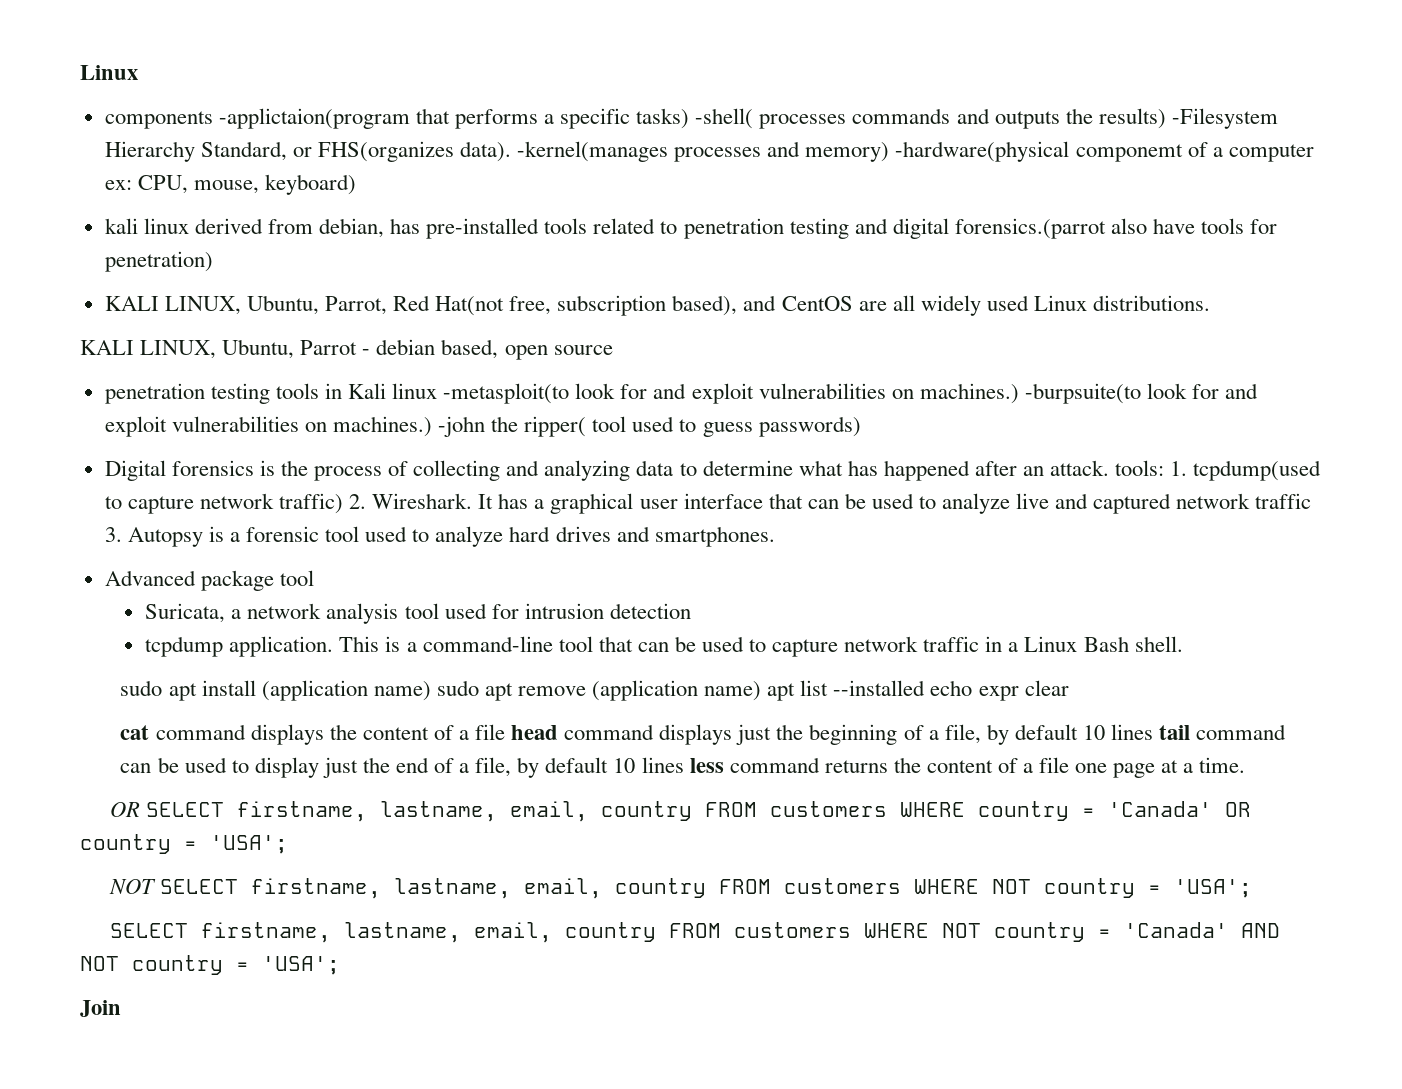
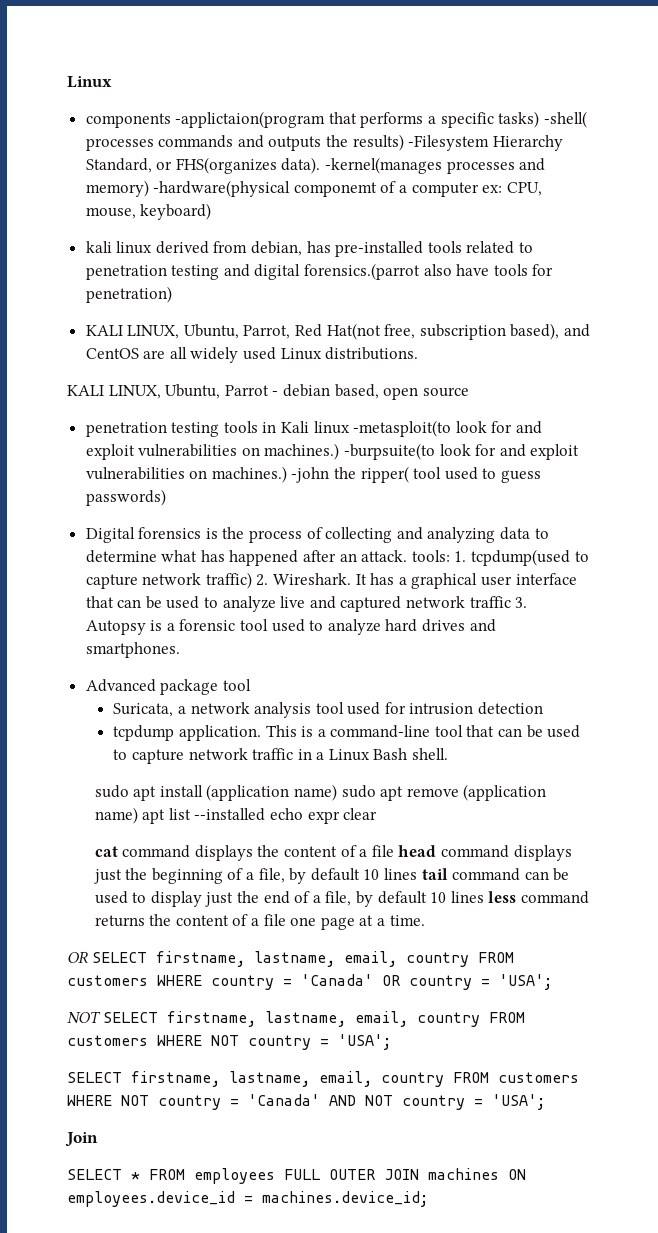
+ SELECT * FROM employees FULL OUTER JOIN machines ON employees.device_id = machines.device_id;

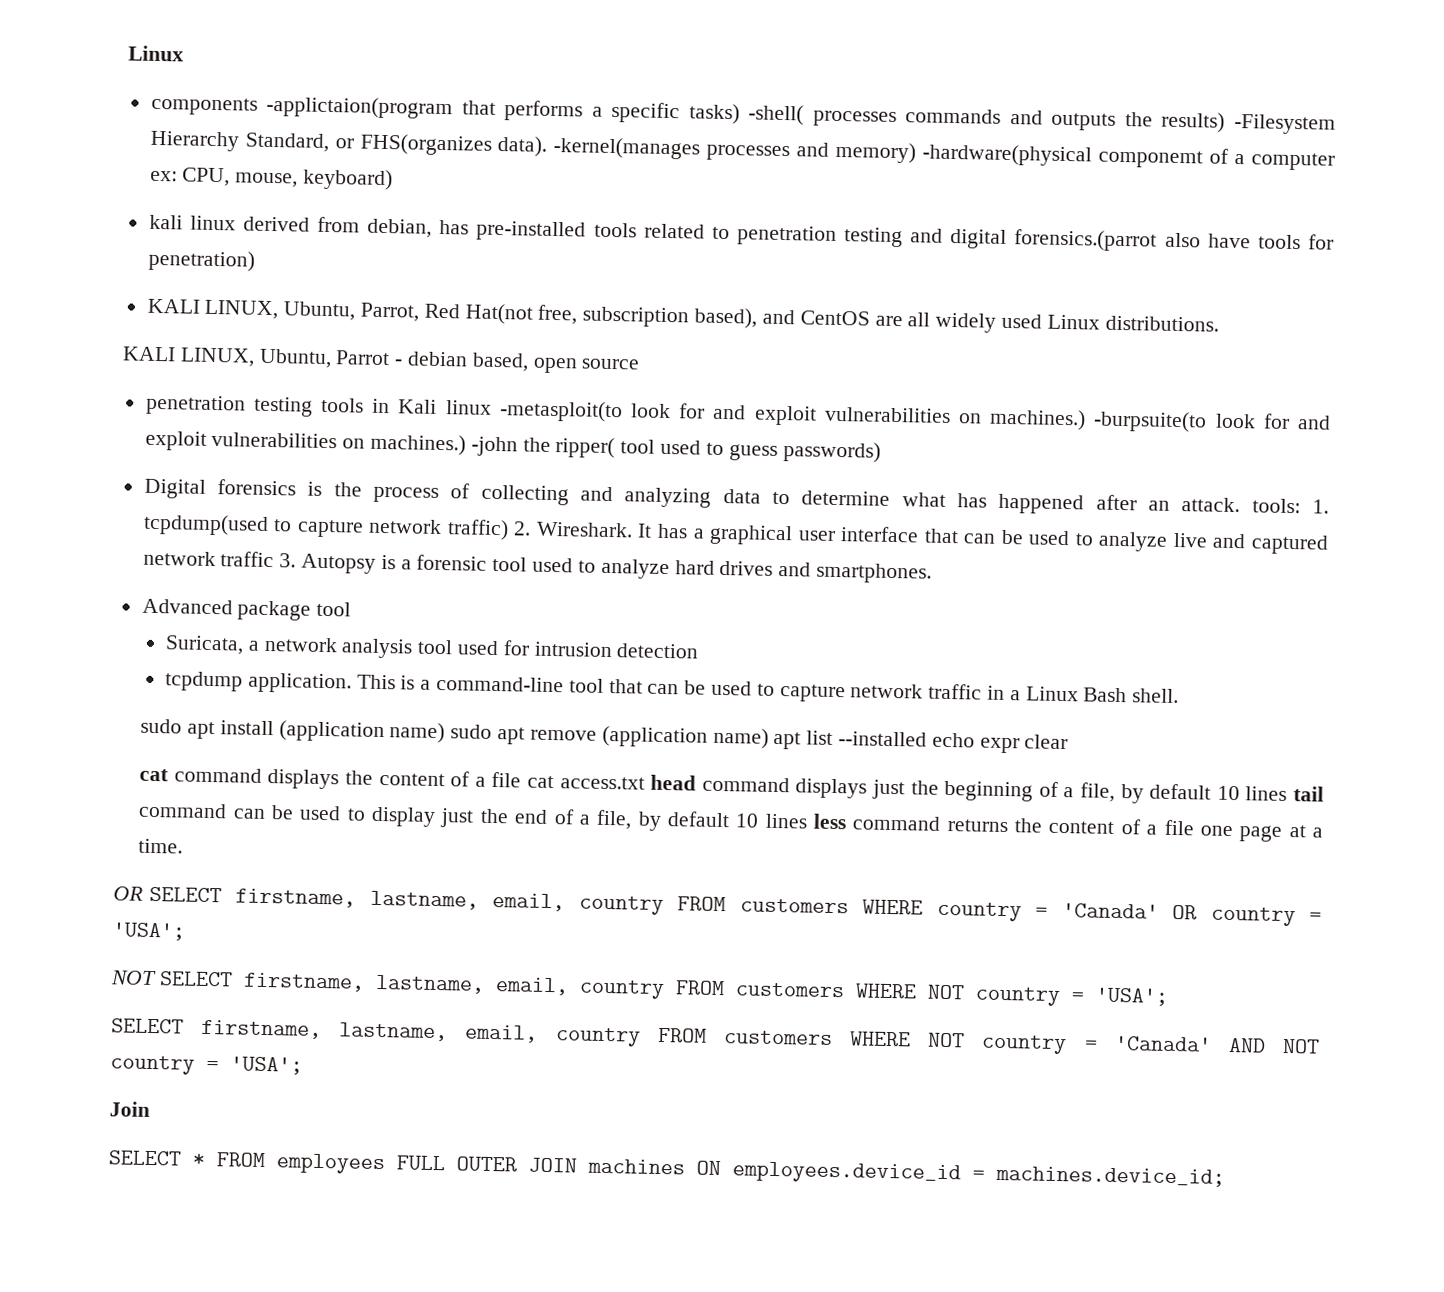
- cat command displays the content of a file head command displays just the beginning of a file, by default 10 lines tail command can be used to display just the end of a file, by default 10 lines less command returns the content of a file one page at a time.
+ cat command displays the content of a file cat access.txt head command displays just the beginning of a file, by default 10 lines tail command can be used to display just the end of a file, by default 10 lines less command returns the content of a file one page at a time.

